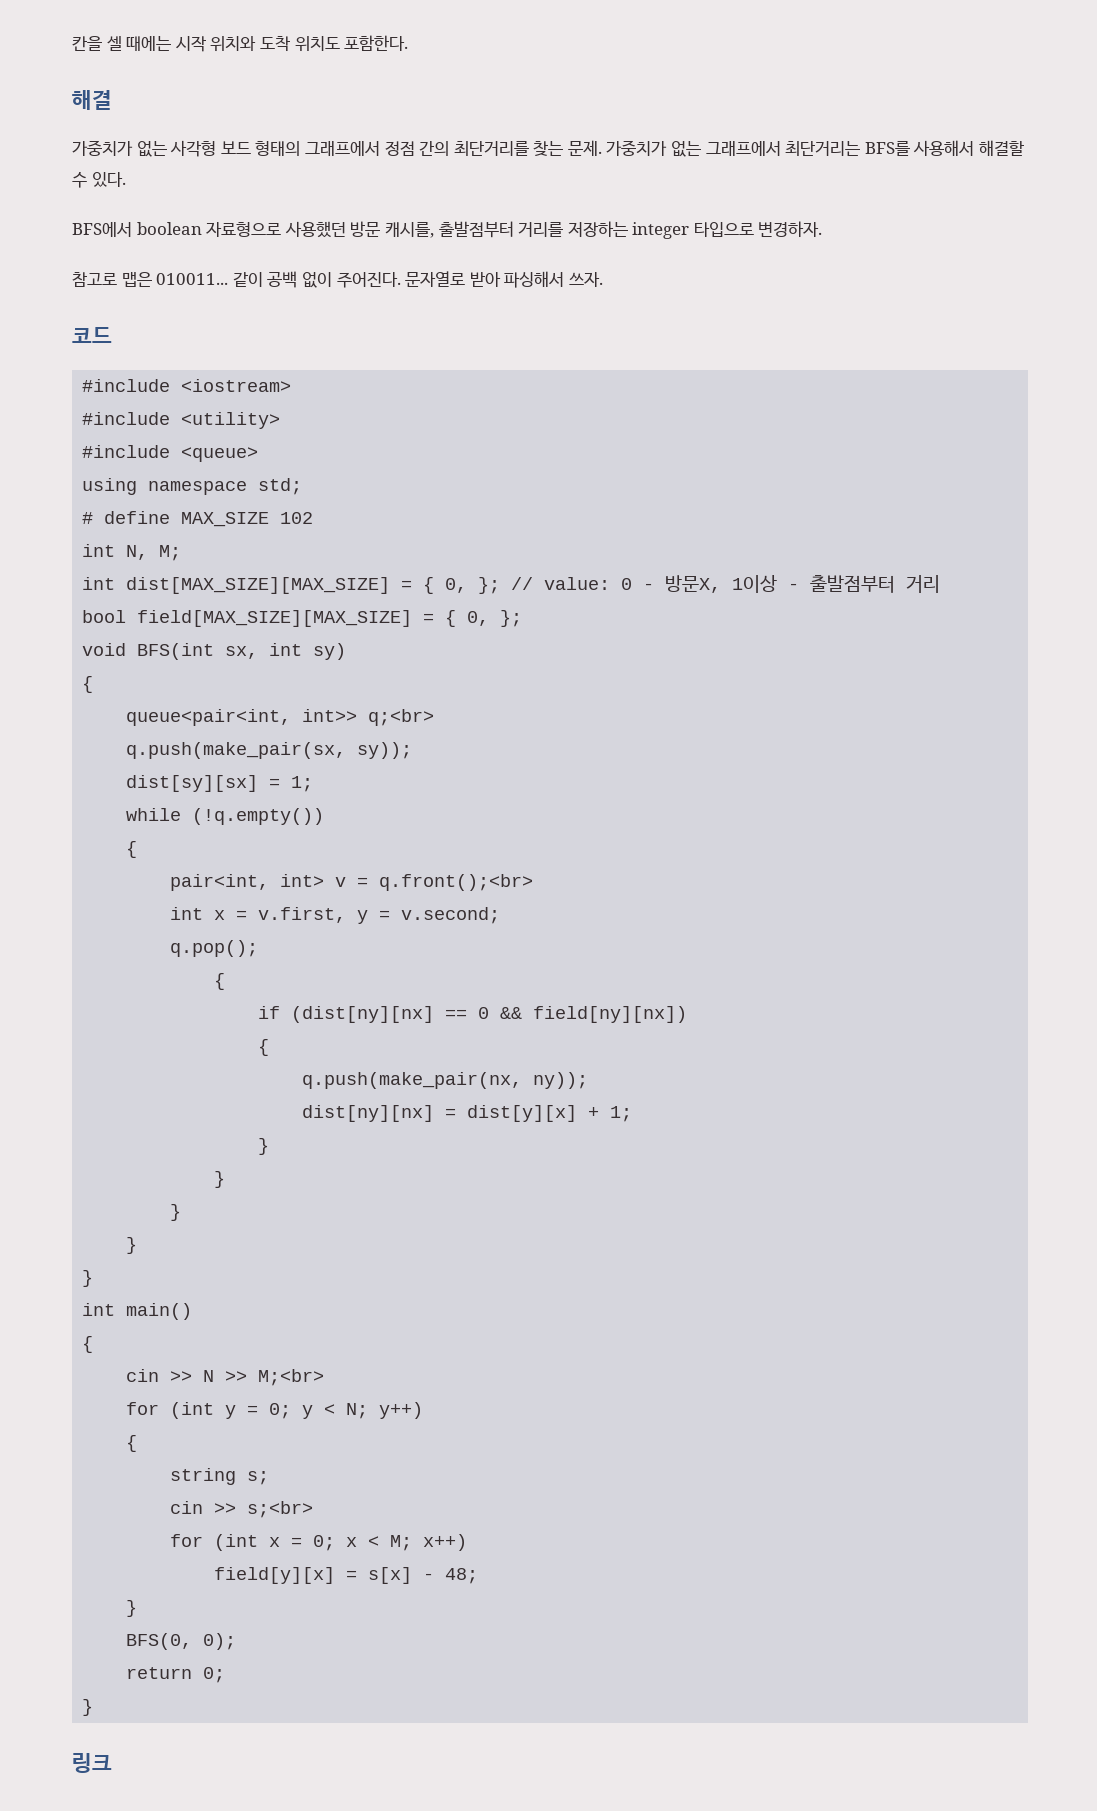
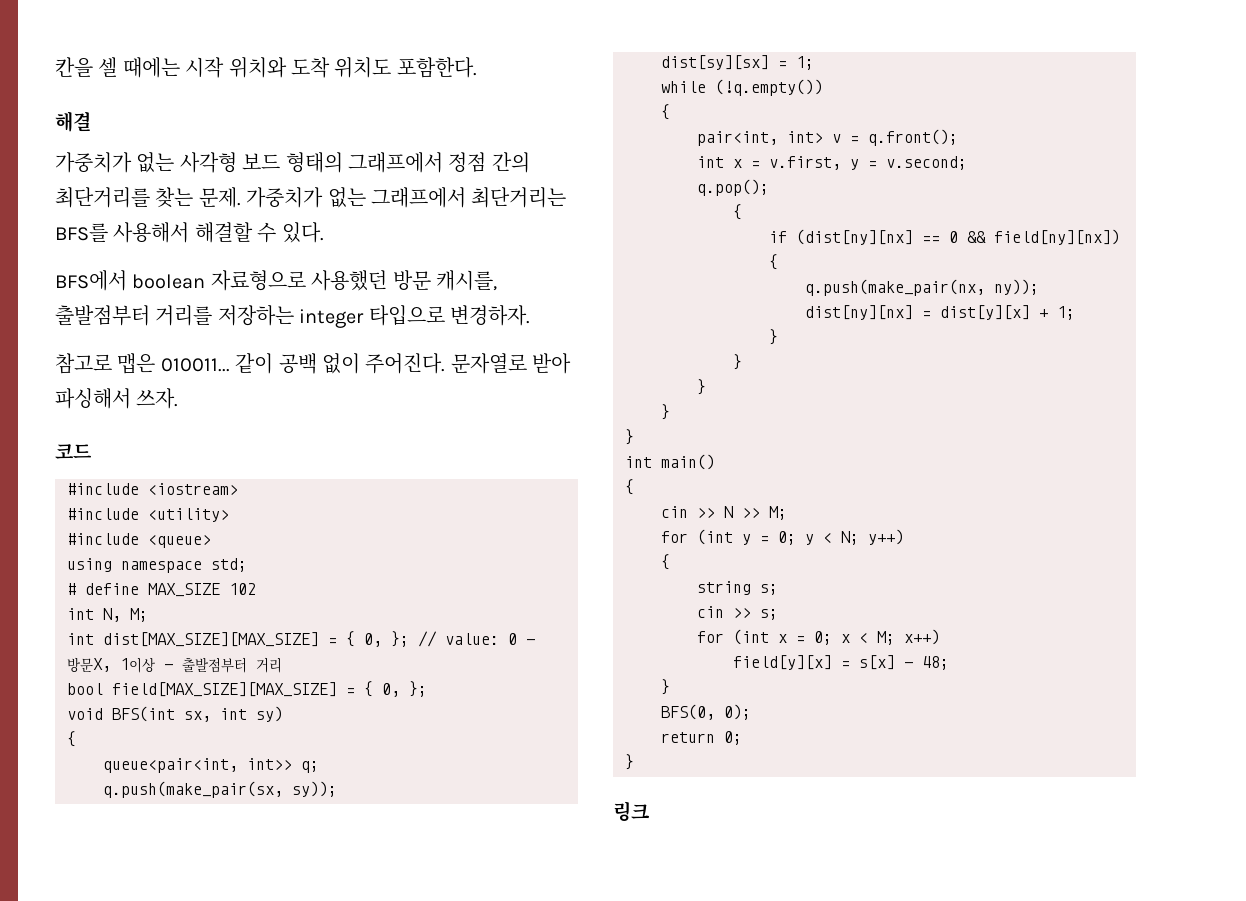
- queue<pair<int, int>> q;<br>
+ queue<pair<int, int>> q;
- pair<int, int> v = q.front();<br>
+ pair<int, int> v = q.front();
- cin >> N >> M;<br>
+ cin >> N >> M;
- cin >> s;<br>
+ cin >> s;

